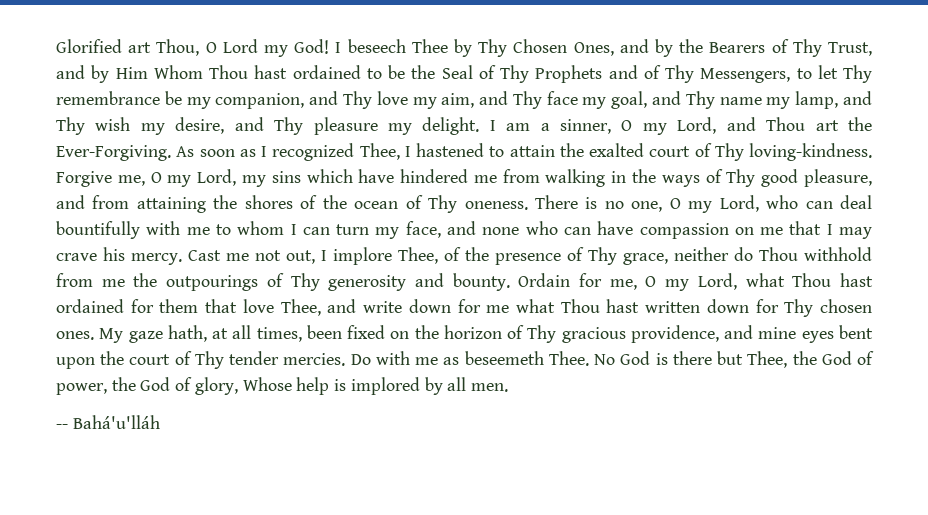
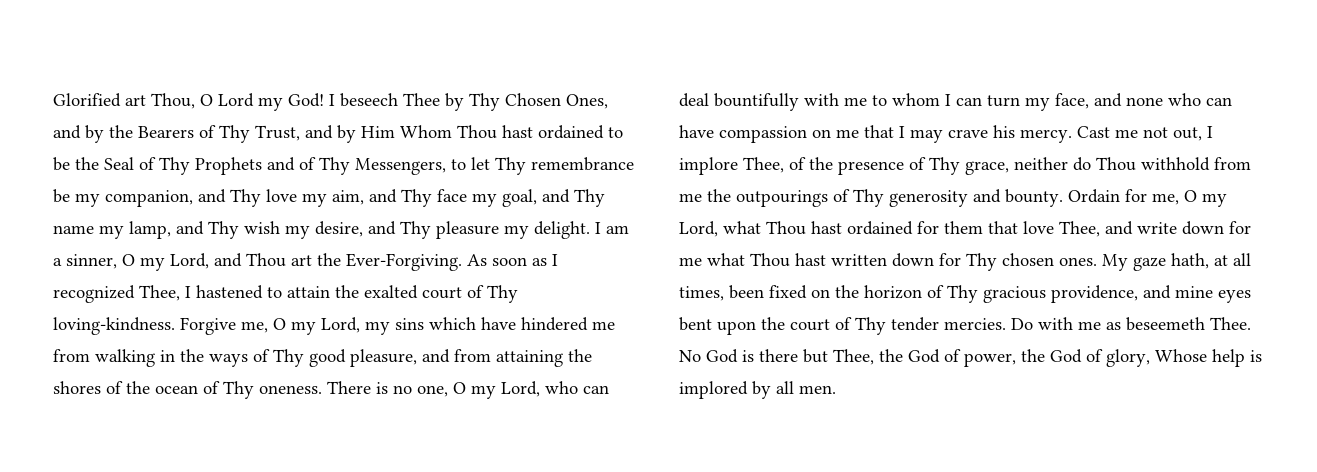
- -- Bahá'u'lláh

